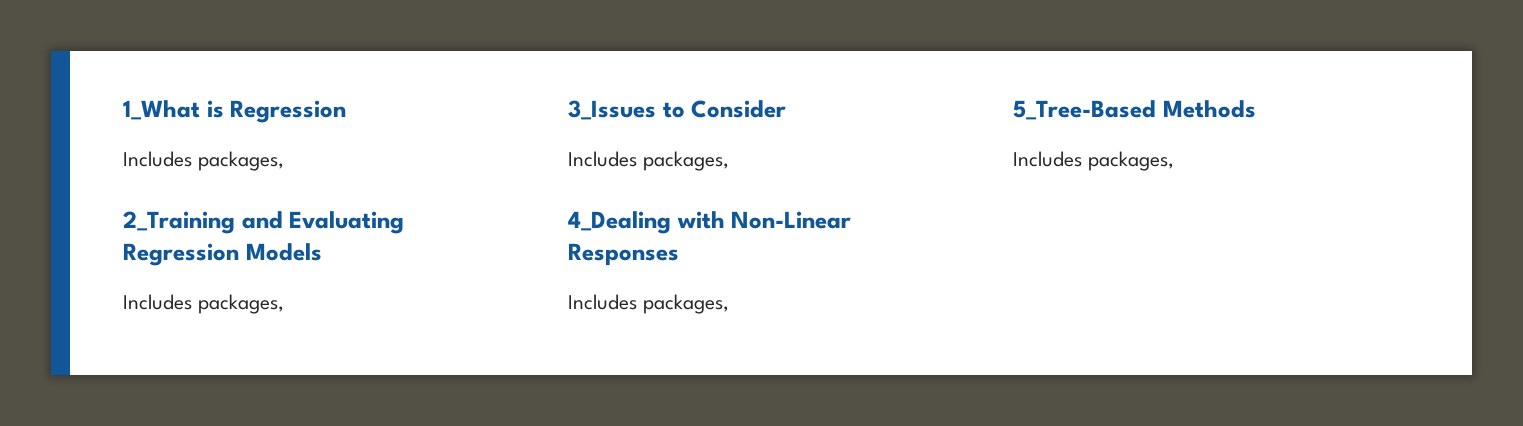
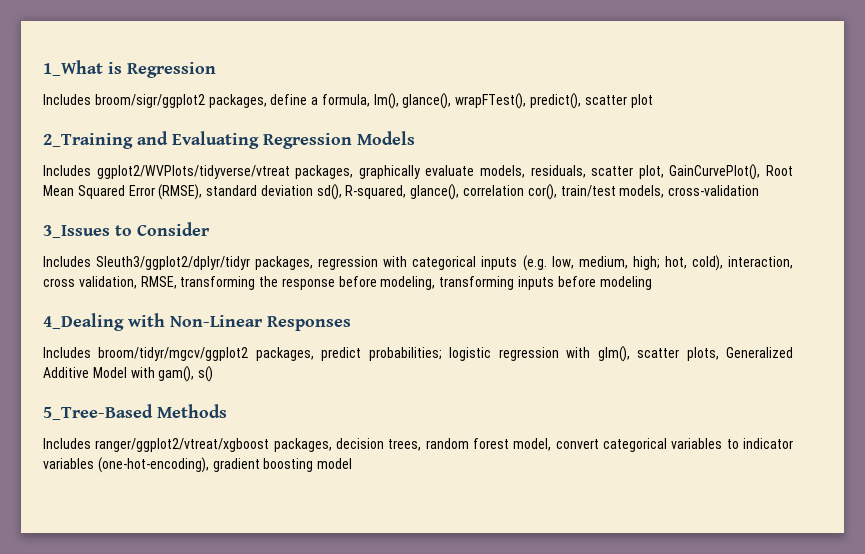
  1_What is Regression
- Includes packages,
+ Includes broom/sigr/ggplot2 packages, define a formula, lm(), glance(), wrapFTest(), predict(), scatter plot
  2_Training and Evaluating Regression Models
- Includes packages,
+ Includes ggplot2/WVPlots/tidyverse/vtreat packages, graphically evaluate models, residuals, scatter plot, GainCurvePlot(), Root Mean Squared Error (RMSE), standard deviation sd(), R-squared, glance(), correlation cor(), train/test models, cross-validation
  3_Issues to Consider
- Includes packages,
+ Includes Sleuth3/ggplot2/dplyr/tidyr packages, regression with categorical inputs (e.g. low, medium, high; hot, cold), interaction, cross validation, RMSE, transforming the response before modeling, transforming inputs before modeling
  4_Dealing with Non-Linear Responses
- Includes packages,
+ Includes broom/tidyr/mgcv/ggplot2 packages, predict probabilities; logistic regression with glm(), scatter plots, Generalized Additive Model with gam(), s()
  5_Tree-Based Methods
- Includes packages,
+ Includes ranger/ggplot2/vtreat/xgboost packages, decision trees, random forest model, convert categorical variables to indicator variables (one-hot-encoding), gradient boosting model

